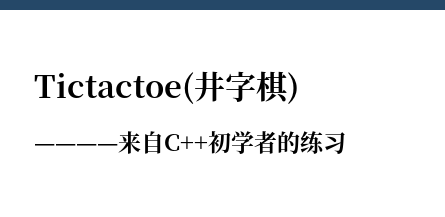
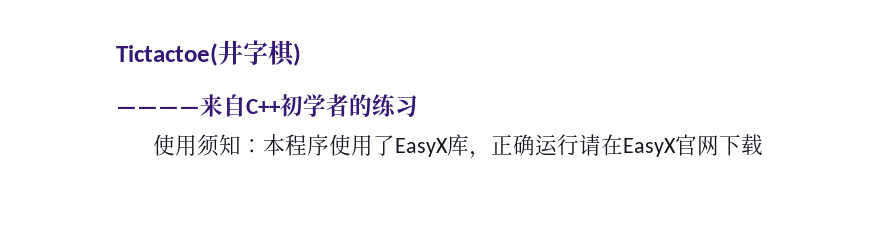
+ 使用须知：本程序使用了EasyX库，正确运行请在EasyX官网下载

